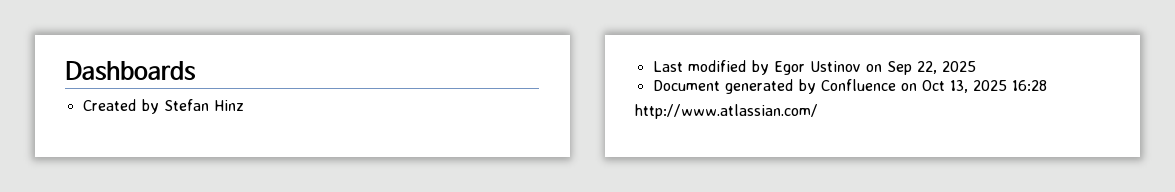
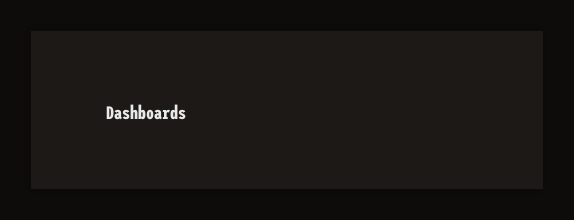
- Created by Stefan Hinz
- Last modified by Egor Ustinov on Sep 22, 2025
- Document generated by Confluence on Oct 13, 2025 16:28
- http://www.atlassian.com/

